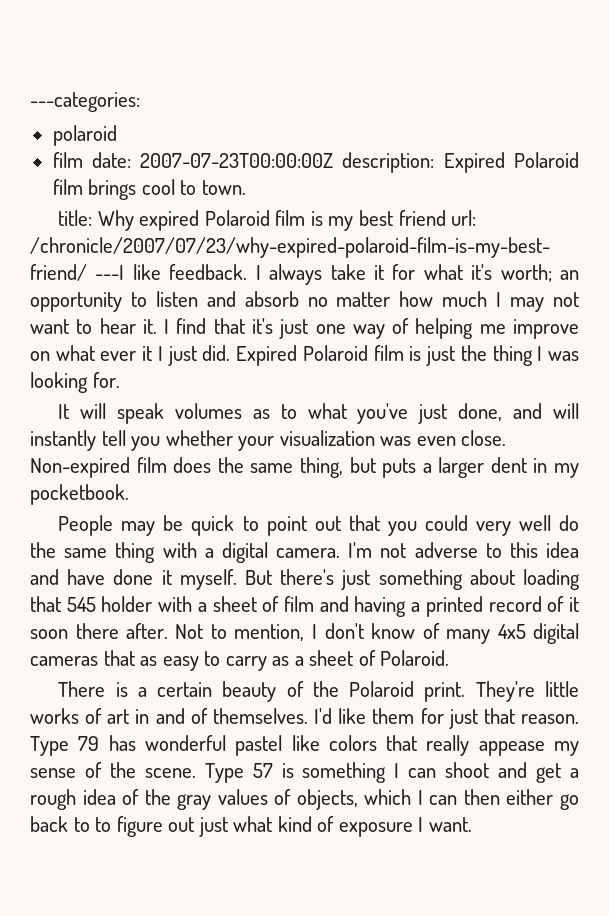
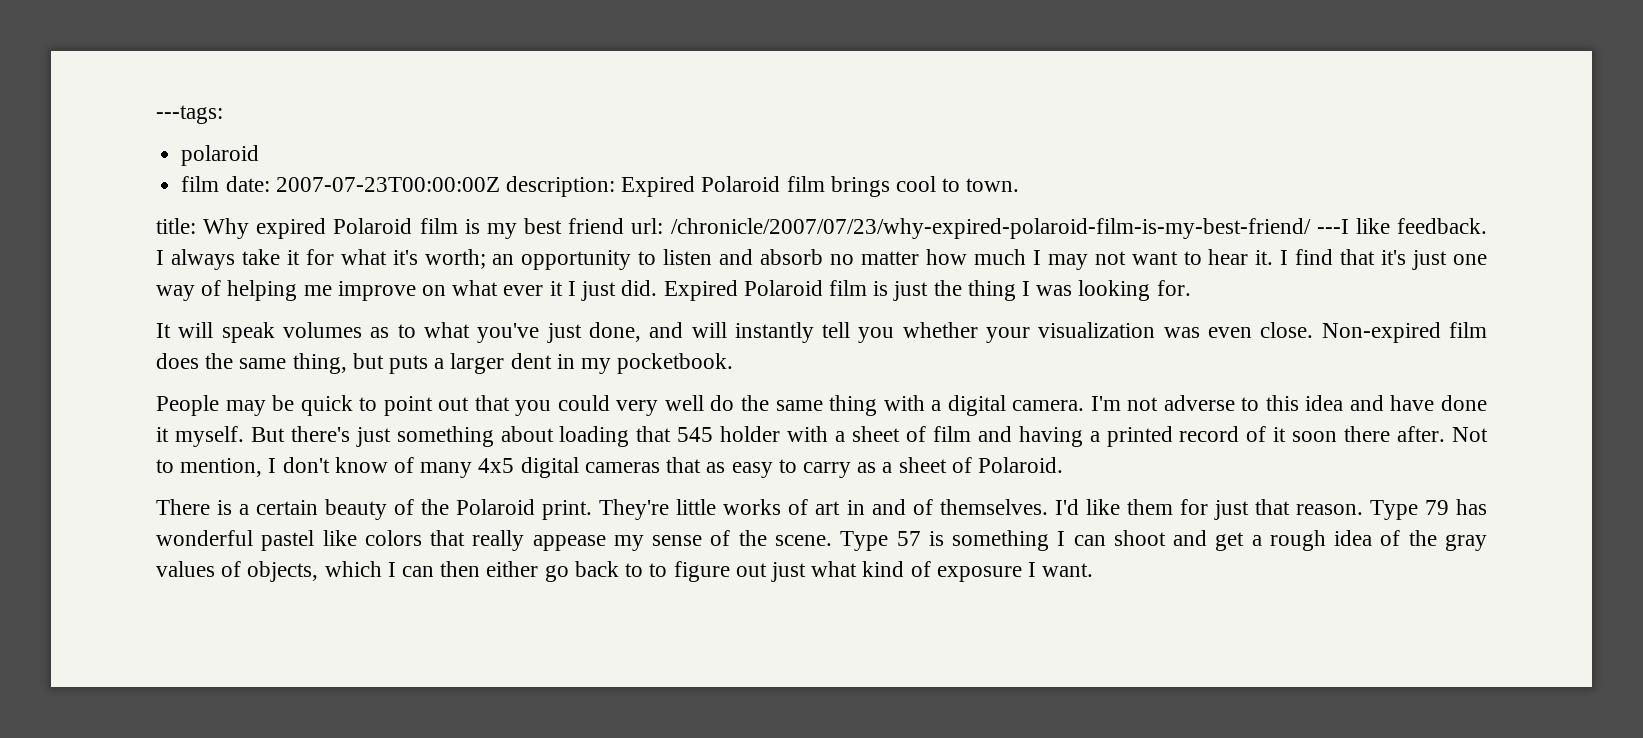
- ---categories:
+ ---tags:

